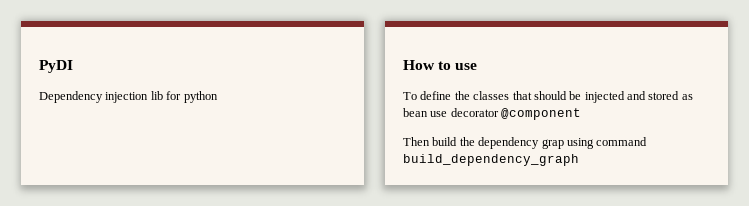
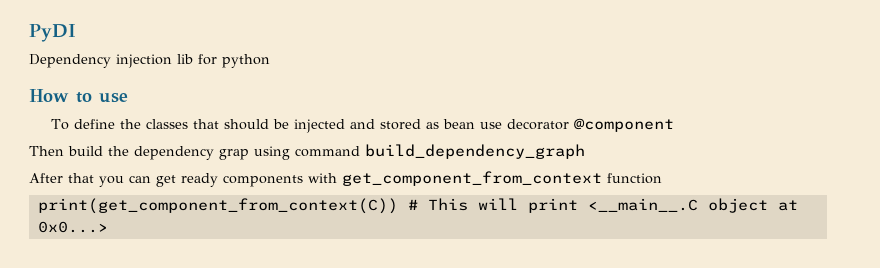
+ After that you can get ready components with get_component_from_context function
+ print(get_component_from_context(C)) # This will print <__main__.C object at 0x0...>

